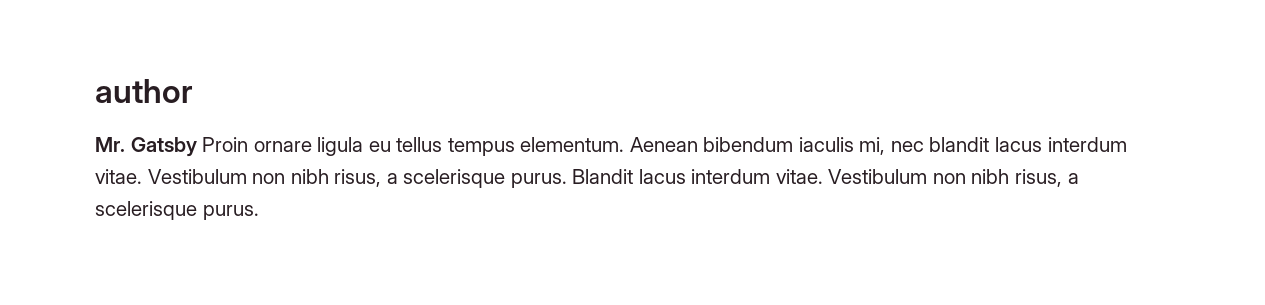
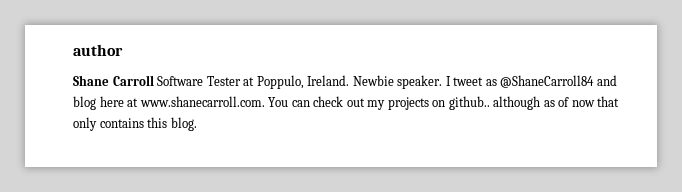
- Mr. Gatsby Proin ornare ligula eu tellus tempus elementum. Aenean bibendum iaculis mi, nec blandit lacus interdum vitae. Vestibulum non nibh risus, a scelerisque purus. Blandit lacus interdum vitae. Vestibulum non nibh risus, a scelerisque purus.
+ Shane Carroll Software Tester at Poppulo, Ireland. Newbie speaker. I tweet as @ShaneCarroll84 and blog here at www.shanecarroll.com. You can check out my projects on github.. although as of now that only contains this blog.

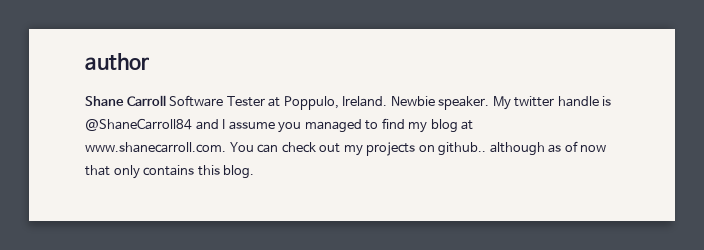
- I tweet as @ShaneCarroll84 and blog here at www.shanecarroll.com. You can check out my projects on github.. although as of now that only contains this blog.
+ My twitter handle is @ShaneCarroll84 and I assume you managed to find my blog at www.shanecarroll.com. You can check out my projects on github.. although as of now that only contains this blog.

